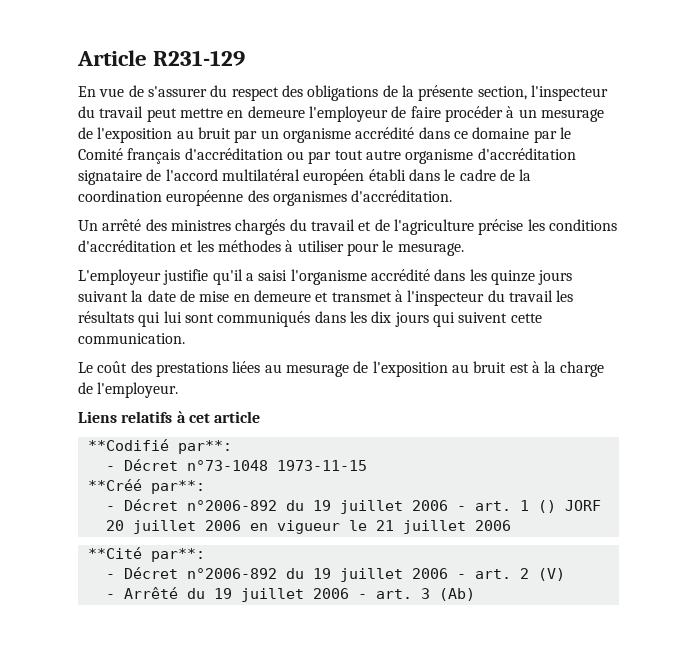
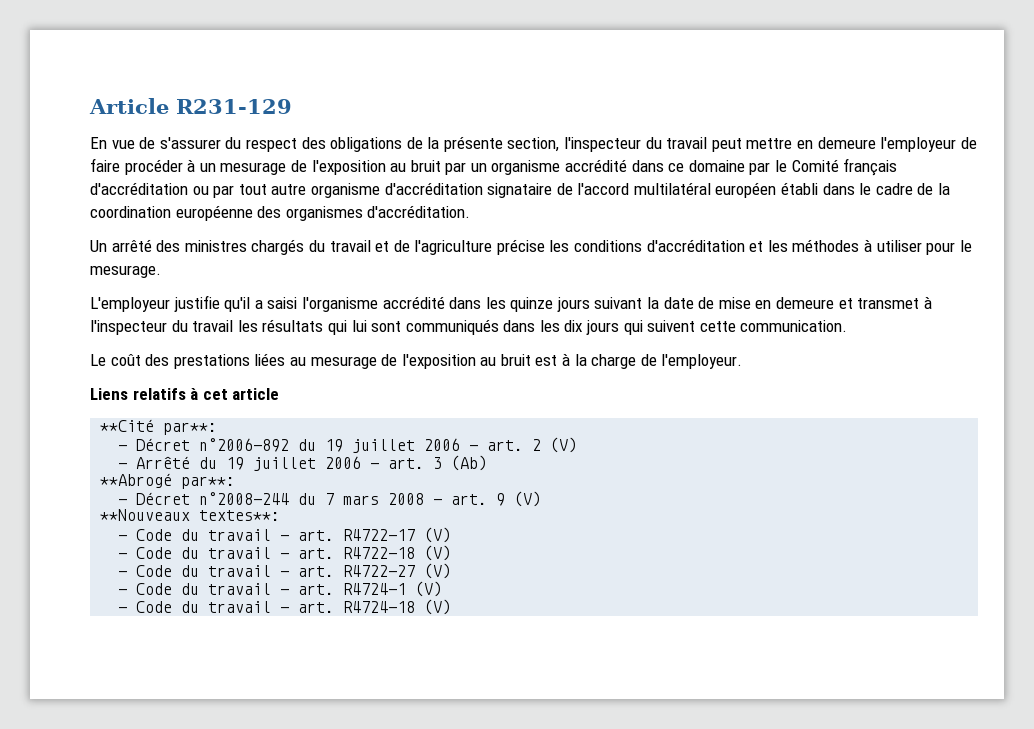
- **Codifié par**:
- - Décret n°73-1048 1973-11-15
- **Créé par**:
- - Décret n°2006-892 du 19 juillet 2006 - art. 1 () JORF 20 juillet 2006 en vigueur le 21 juillet 2006
+ **Abrogé par**:
+ - Décret n°2008-244 du 7 mars 2008 - art. 9 (V)
+ **Nouveaux textes**:
+ - Code du travail - art. R4722-17 (V)
+ - Code du travail - art. R4722-18 (V)
+ - Code du travail - art. R4722-27 (V)
+ - Code du travail - art. R4724-1 (V)
+ - Code du travail - art. R4724-18 (V)

